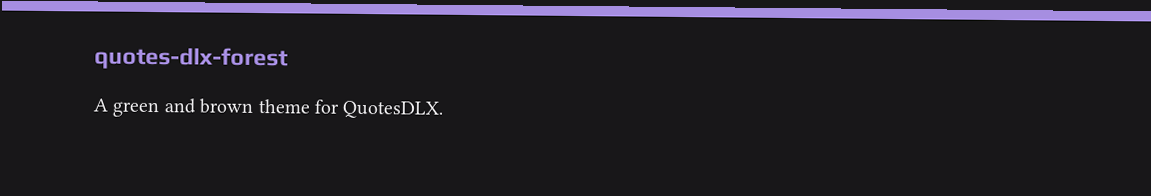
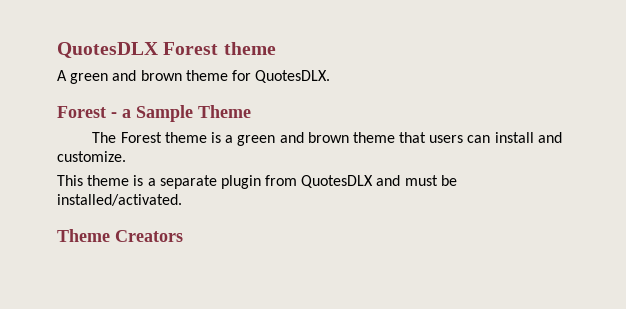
- quotes-dlx-forest
+ QuotesDLX Forest theme
+ Forest - a Sample Theme
+ The Forest theme is a green and brown theme that users can install and customize.
+ This theme is a separate plugin from QuotesDLX and must be installed/activated.
+ Theme Creators

